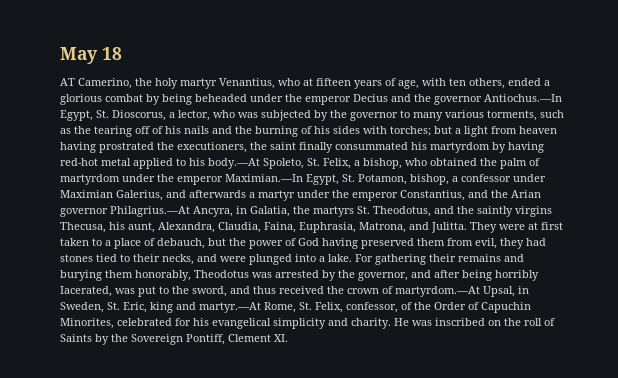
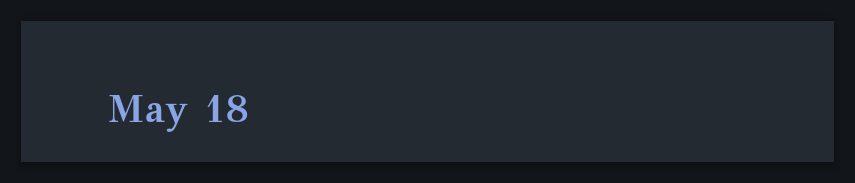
- AT Camerino, the holy martyr Venantius, who at fifteen years of age, with ten others, ended a glorious combat by being beheaded under the emperor Decius and the governor Antiochus.—In Egypt, St. Dioscorus, a lector, who was subjected by the governor to many various torments, such as the tearing off of his nails and the burning of his sides with torches; but a light from heaven having prostrated the executioners, the saint finally consummated his martyrdom by having red-hot metal applied to his body.—At Spoleto, St. Felix, a bishop, who obtained the palm of martyrdom under the emperor Maximian.—In Egypt, St. Potamon, bishop, a confessor under Maximian Galerius, and afterwards a martyr under the emperor Constantius, and the Arian governor Philagrius.—At Ancyra, in Galatia, the martyrs St. Theodotus, and the saintly virgins Thecusa, his aunt, Alexandra, Claudia, Faina, Euphrasia, Matrona, and Julitta. They were at first taken to a place of debauch, but the power of God having preserved them from evil, they had stones tied to their necks, and were plunged into a lake. For gathering their remains and burying them honorably, Theodotus was arrested by the governor, and after being horribly Iacerated, was put to the sword, and thus received the crown of martyrdom.—At Upsal, in Sweden, St. Eric, king and martyr.—At Rome, St. Felix, confessor, of the Order of Capuchin Minorites, celebrated for his evangelical simplicity and charity. He was inscribed on the roll of Saints by the Sovereign Pontiff, Clement XI.

